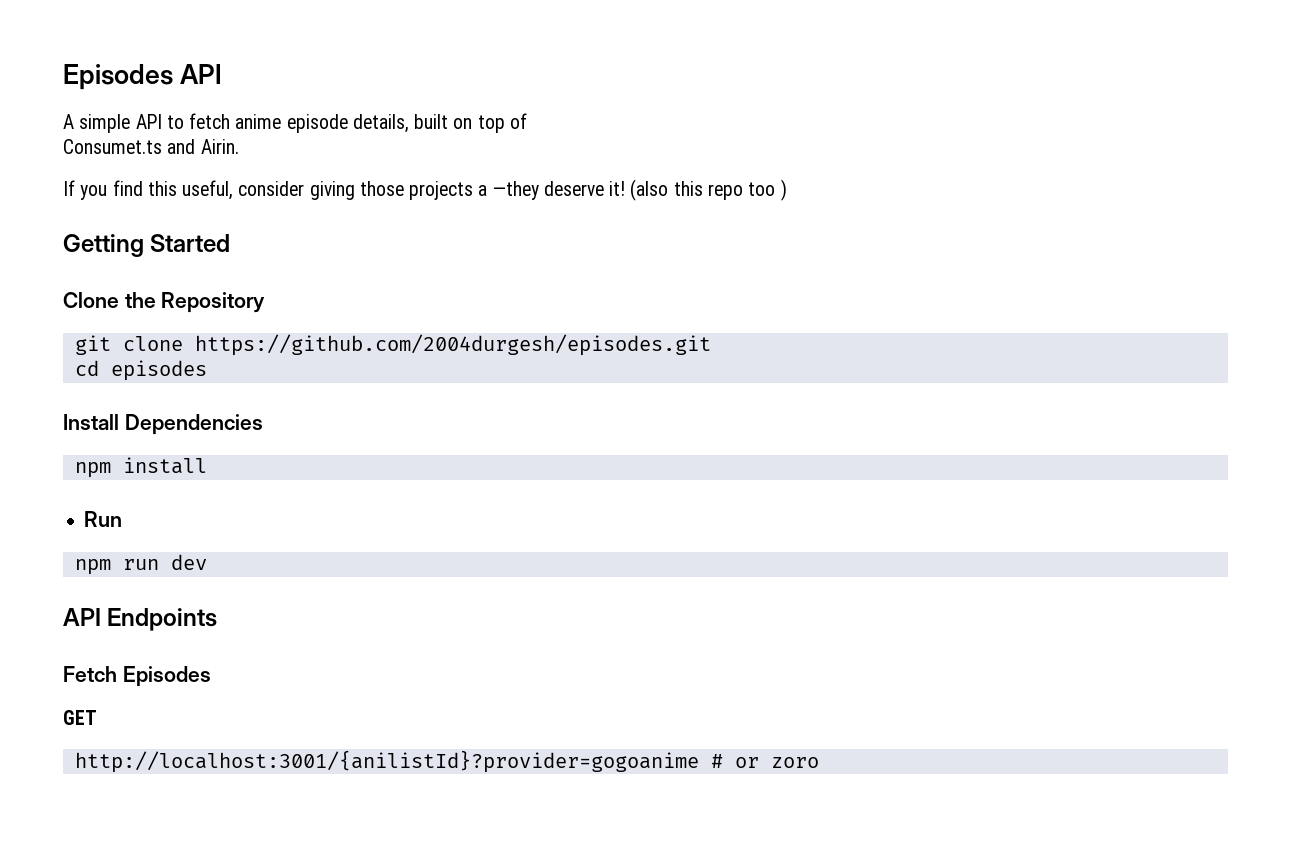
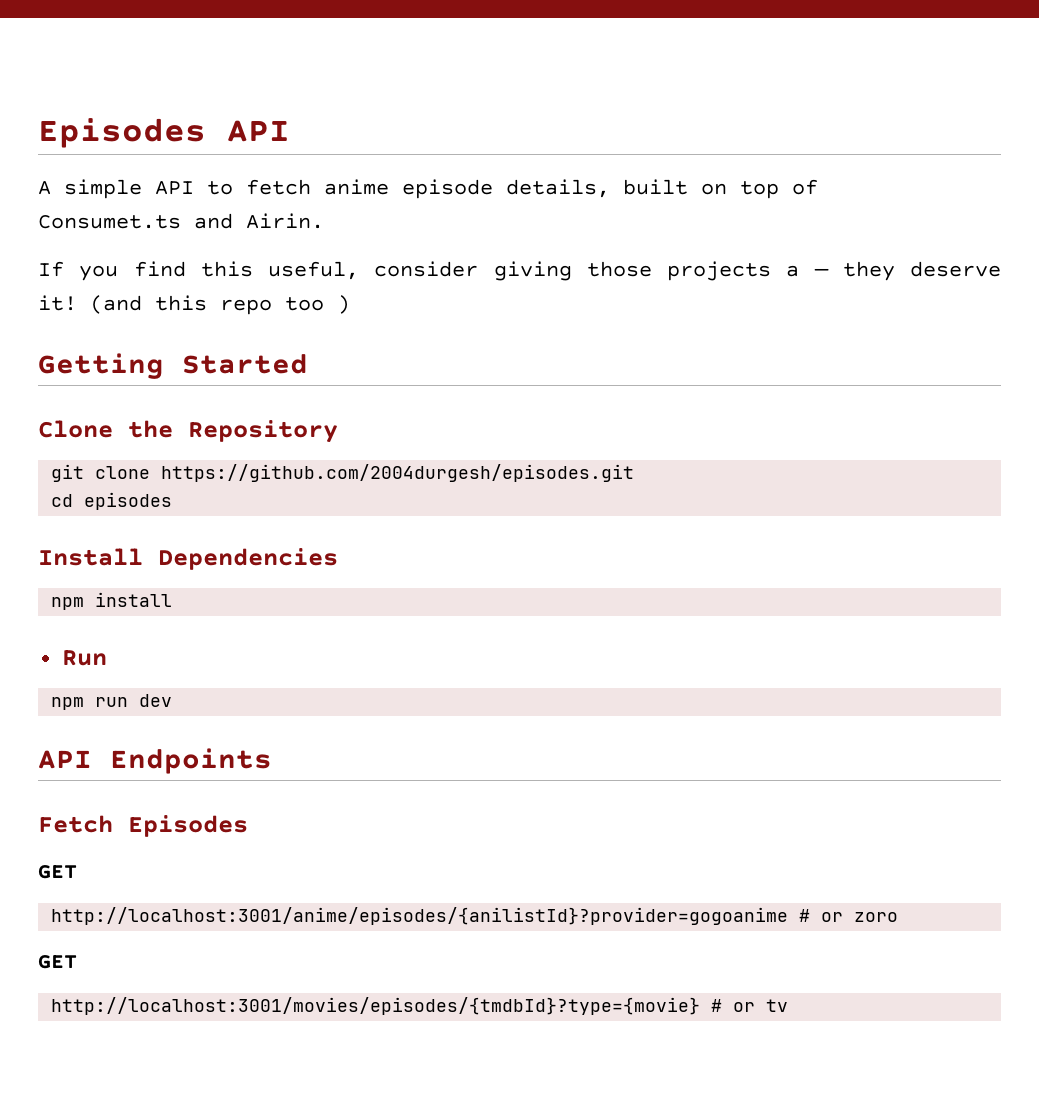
- If you find this useful, consider giving those projects a —they deserve it!
+ If you find this useful, consider giving those projects a — they deserve it!
- (also this repo too )
+ (and this repo too )
- http://localhost:3001/{anilistId}?provider=gogoanime # or zoro
+ http://localhost:3001/anime/episodes/{anilistId}?provider=gogoanime # or zoro
+ GET
+ http://localhost:3001/movies/episodes/{tmdbId}?type={movie} # or tv

